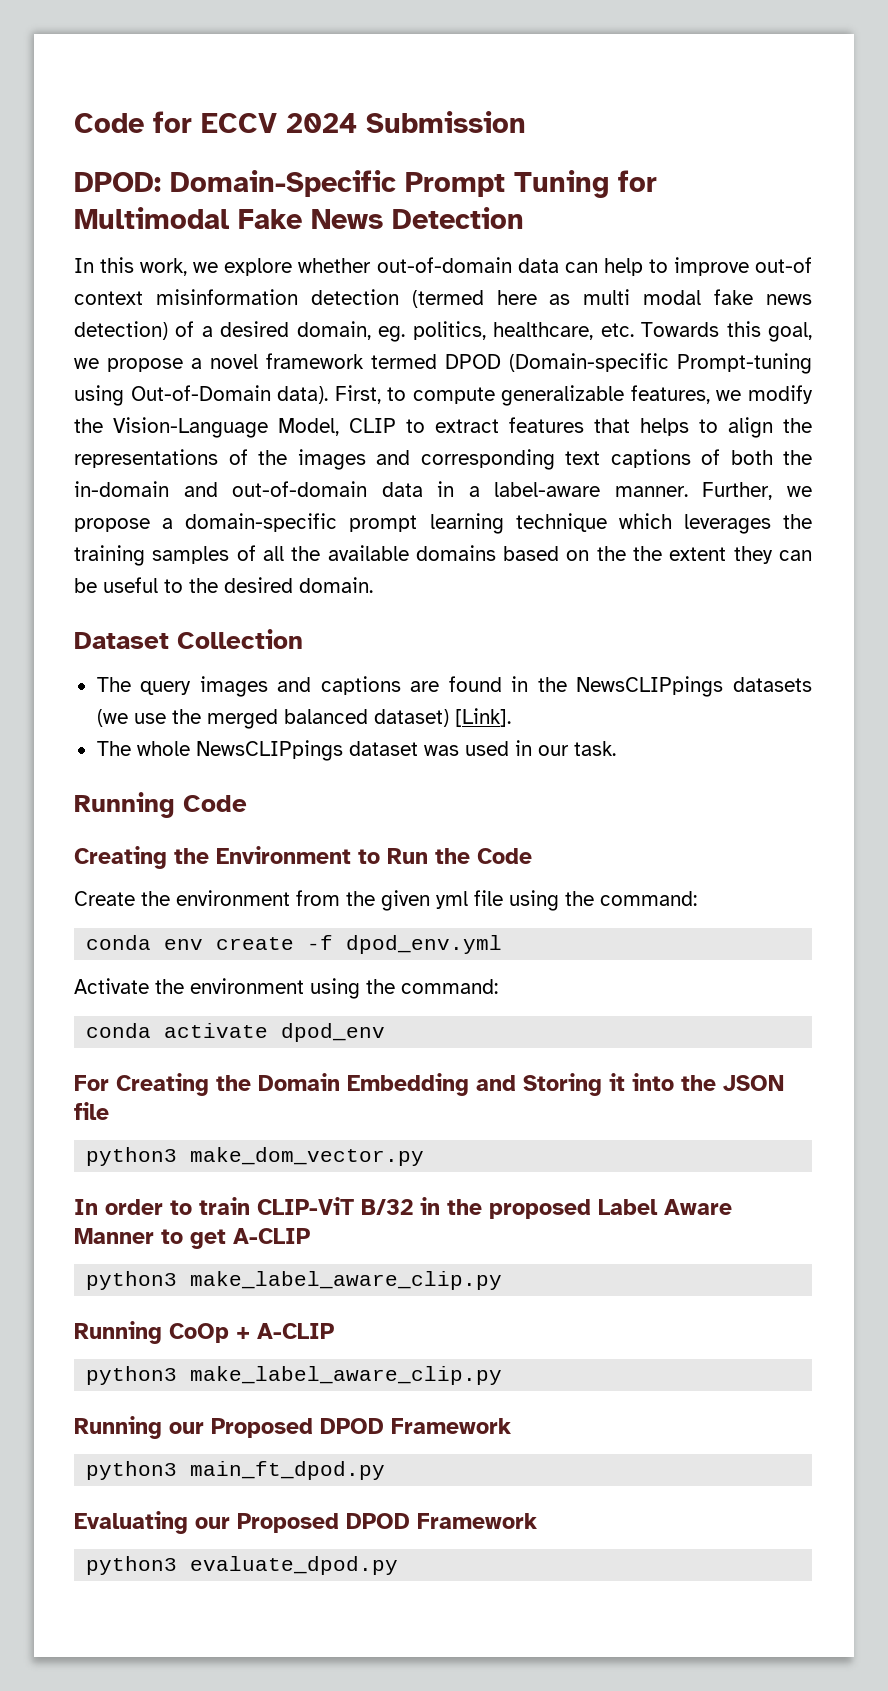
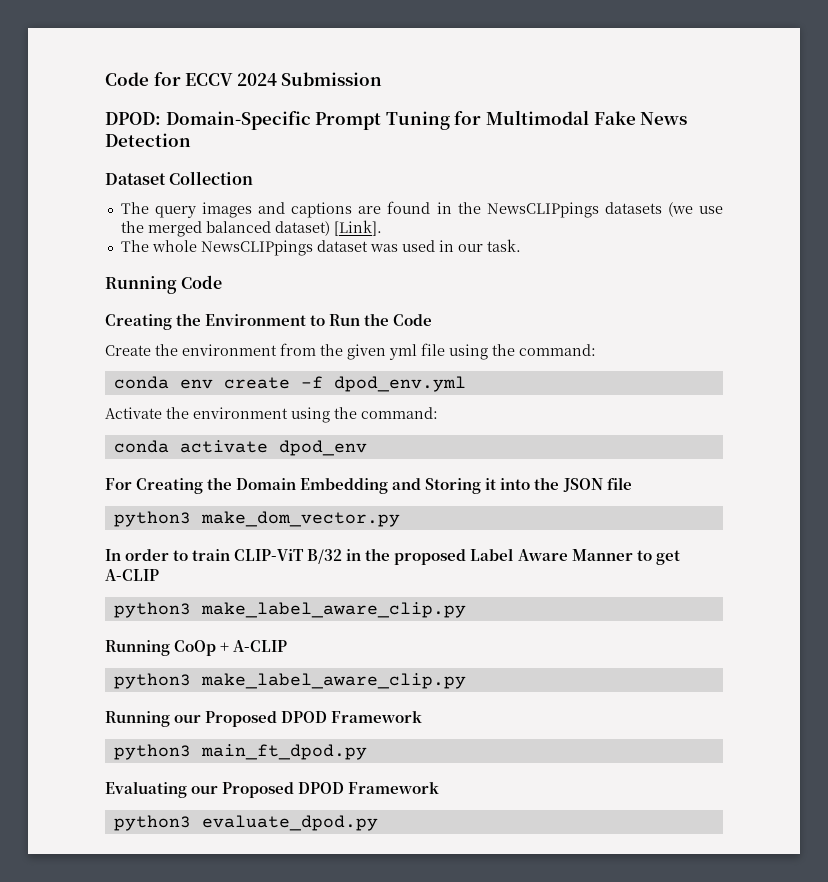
- In this work, we explore whether out-of-domain data can help to improve out-of context misinformation detection (termed here as multi modal fake news detection) of a desired domain, eg. politics, healthcare, etc. Towards this goal, we propose a novel framework termed DPOD (Domain-specific Prompt-tuning using Out-of-Domain data). First, to compute generalizable features, we modify the Vision-Language Model, CLIP to extract features that helps to align the representations of the images and corresponding text captions of both the in-domain and out-of-domain data in a label-aware manner. Further, we propose a domain-specific prompt learning technique which leverages the training samples of all the available domains based on the the extent they can be useful to the desired domain.

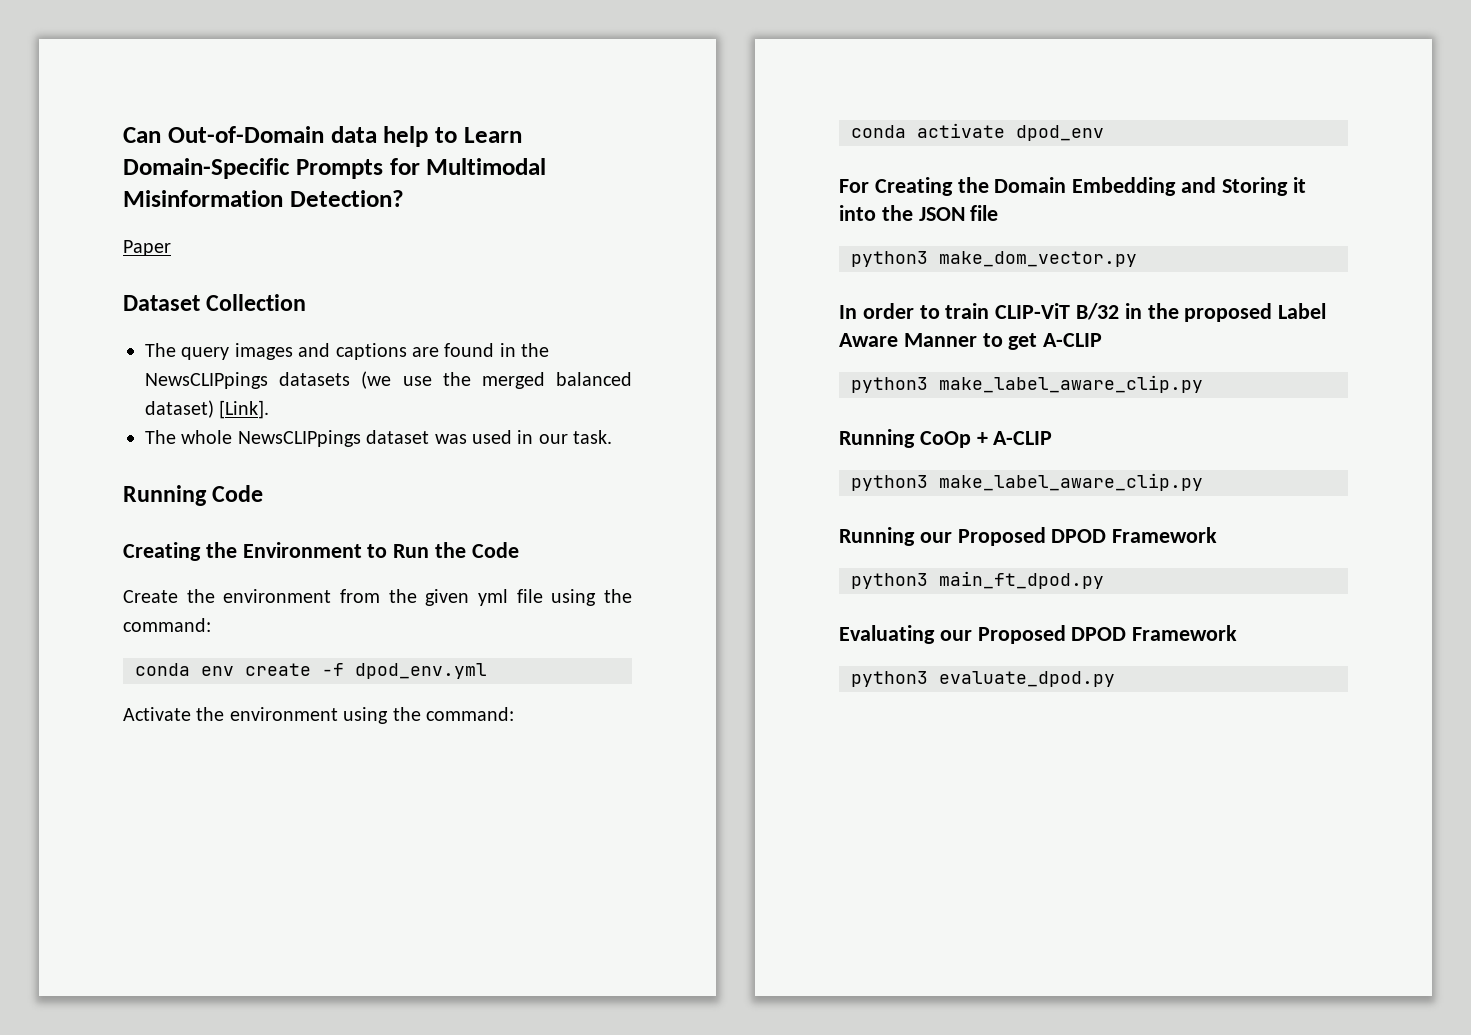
- Code for ECCV 2024 Submission
- DPOD: Domain-Specific Prompt Tuning for Multimodal Fake News Detection
+ Can Out-of-Domain data help to Learn Domain-Specific Prompts for Multimodal Misinformation Detection?
+ Paper

